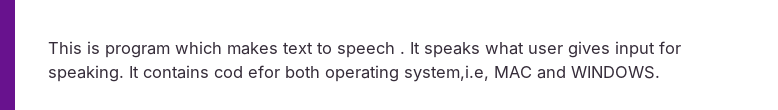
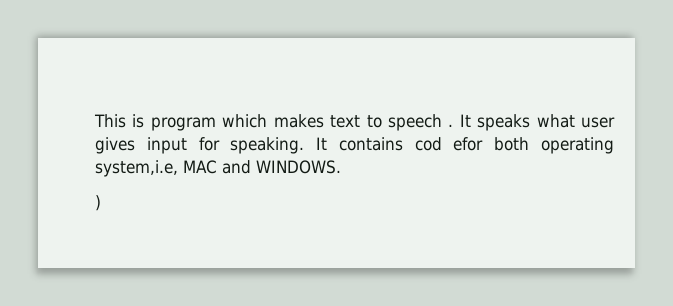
+ )

